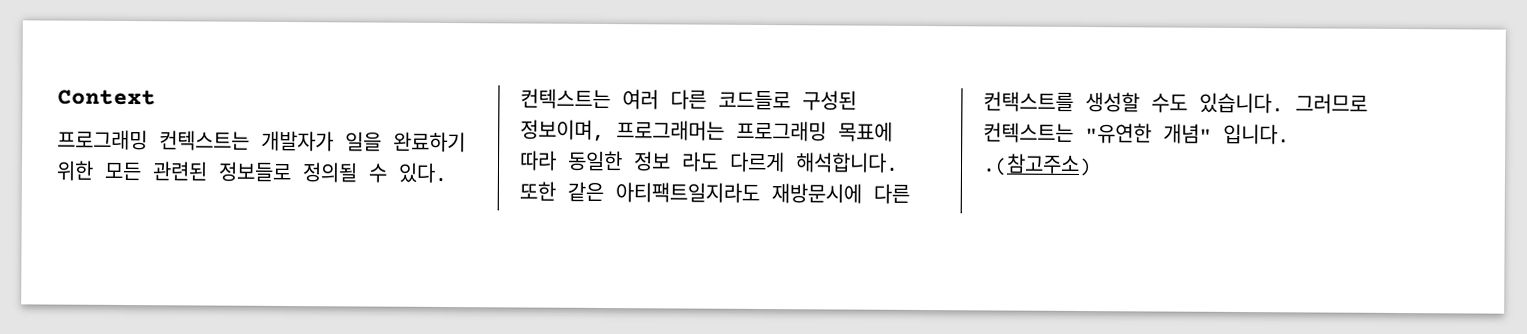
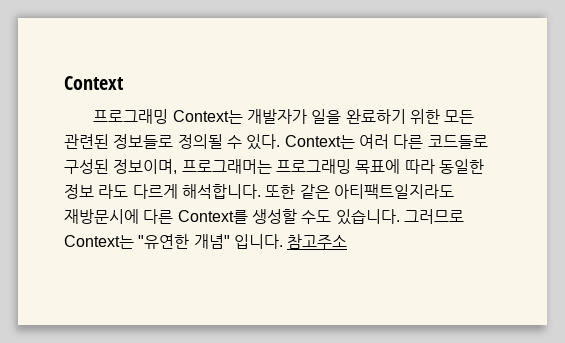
- 프로그래밍 컨텍스트는 개발자가 일을 완료하기 위한 모든 관련된 정보들로 정의될 수 있다.
+ 프로그래밍 Context는 개발자가 일을 완료하기 위한 모든 관련된 정보들로 정의될 수 있다.
- 컨텍스트는 여러 다른 코드들로 구성된 정보이며, 프로그래머는 프로그래밍 목표에 따라 동일한 정보 라도 다르게 해석합니다.
+ Context는 여러 다른 코드들로 구성된 정보이며, 프로그래머는 프로그래밍 목표에 따라 동일한 정보 라도 다르게 해석합니다.
- 또한 같은 아티팩트일지라도 재방문시에 다른 컨택스트를 생성할 수도 있습니다.
+ 또한 같은 아티팩트일지라도 재방문시에 다른 Context를 생성할 수도 있습니다.
- 그러므로 컨텍스트는 "유연한 개념" 입니다. .(참고주소)
+ 그러므로 Context는 "유연한 개념" 입니다. 참고주소

